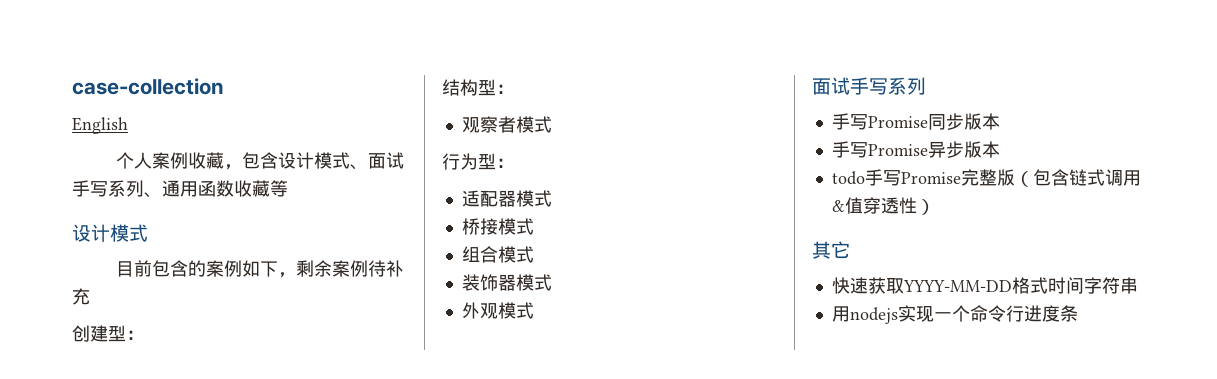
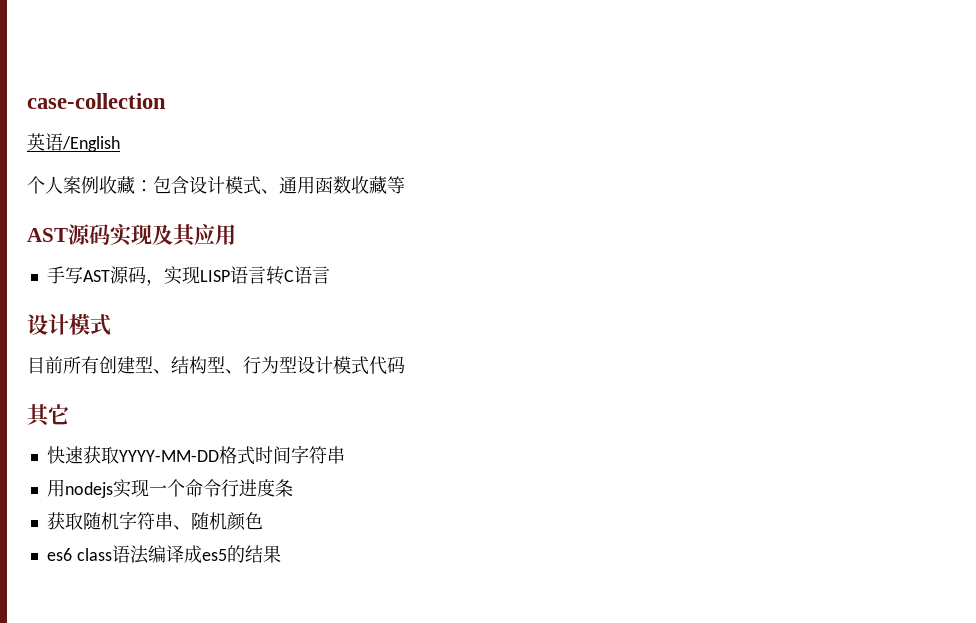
- English
+ 英语/English
- 个人案例收藏，包含设计模式、面试手写系列、通用函数收藏等
+ 个人案例收藏：包含设计模式、通用函数收藏等
+ AST源码实现及其应用
+ 手写AST源码，实现LISP语言转C语言
  设计模式
- 目前包含的案例如下，剩余案例待补充
- 创建型：
- 结构型：
- 观察者模式
- 行为型：
- 适配器模式
- 桥接模式
- 组合模式
- 装饰器模式
- 外观模式
- 面试手写系列
- 手写Promise同步版本
- 手写Promise异步版本
- todo手写Promise完整版（包含链式调用&值穿透性）
+ 目前所有创建型、结构型、行为型设计模式代码
+ 获取随机字符串、随机颜色
+ es6 class语法编译成es5的结果

